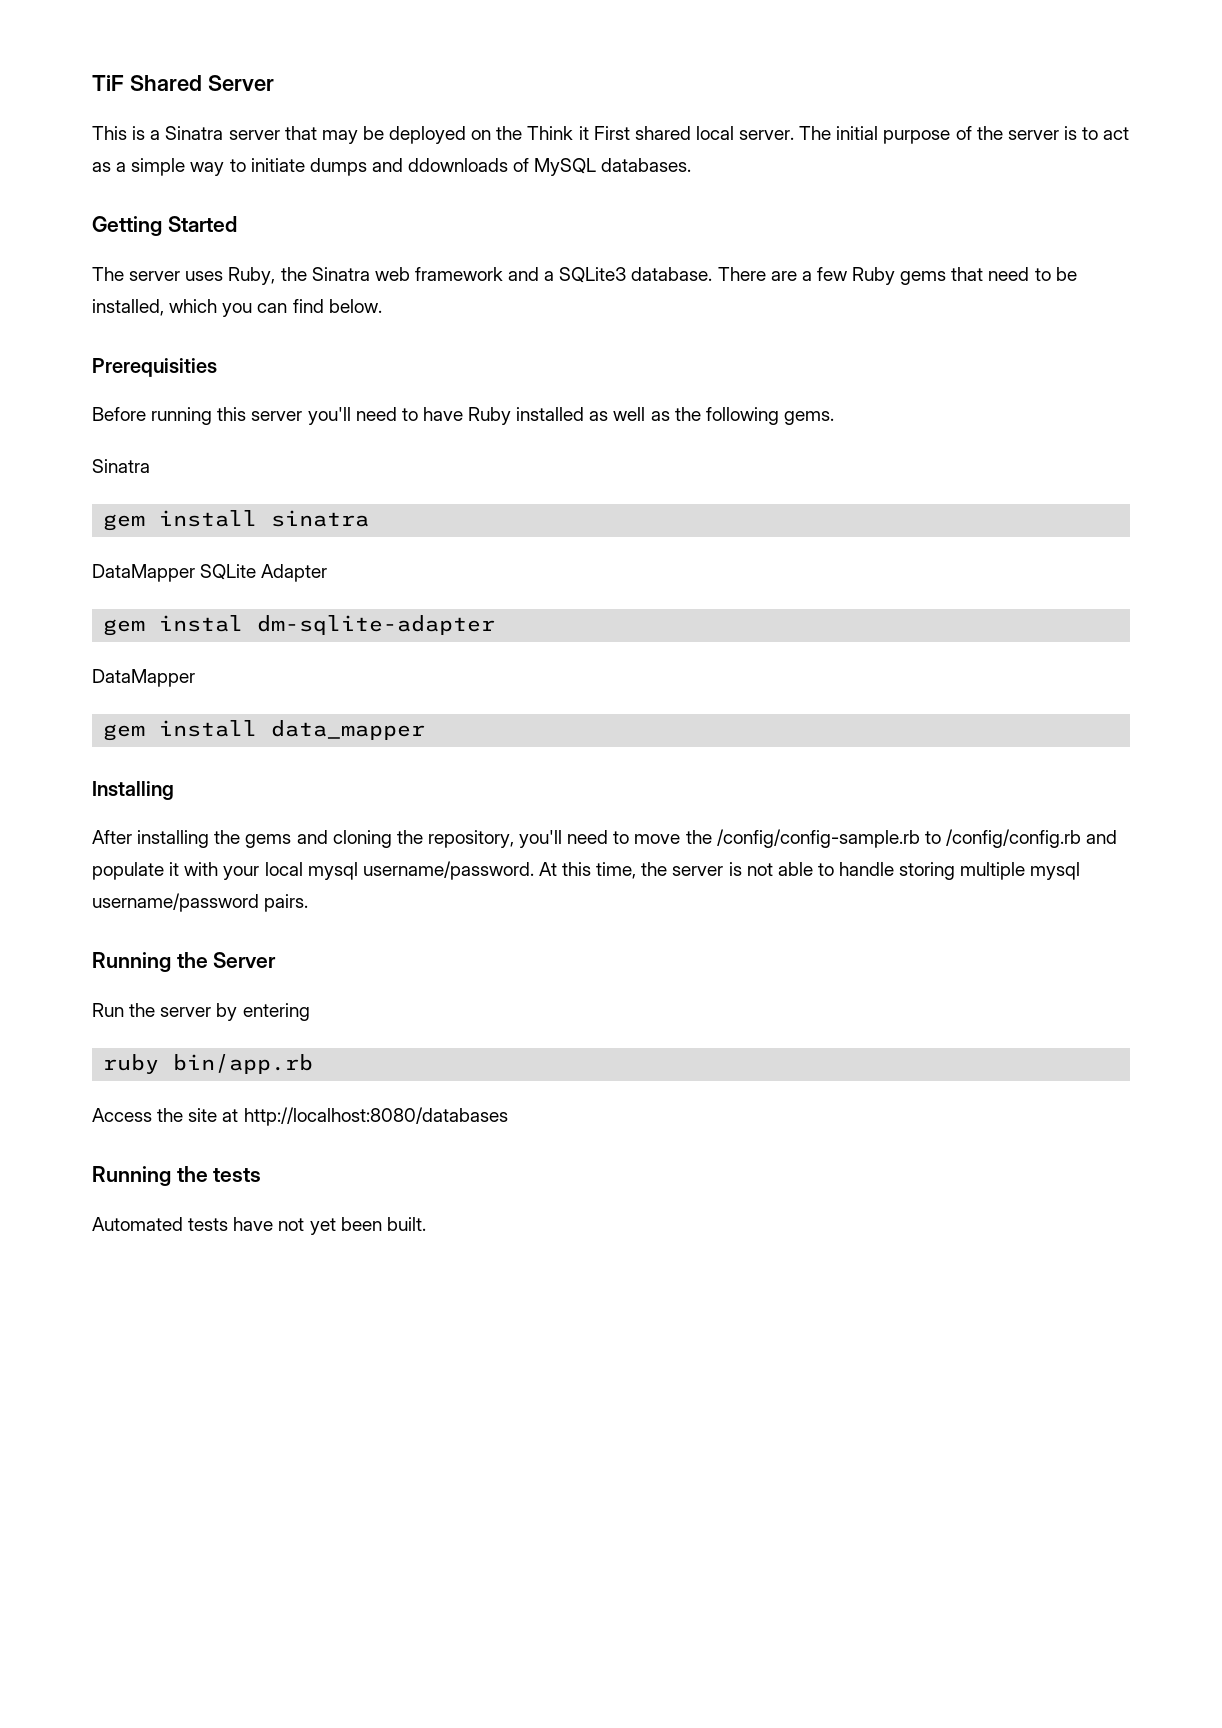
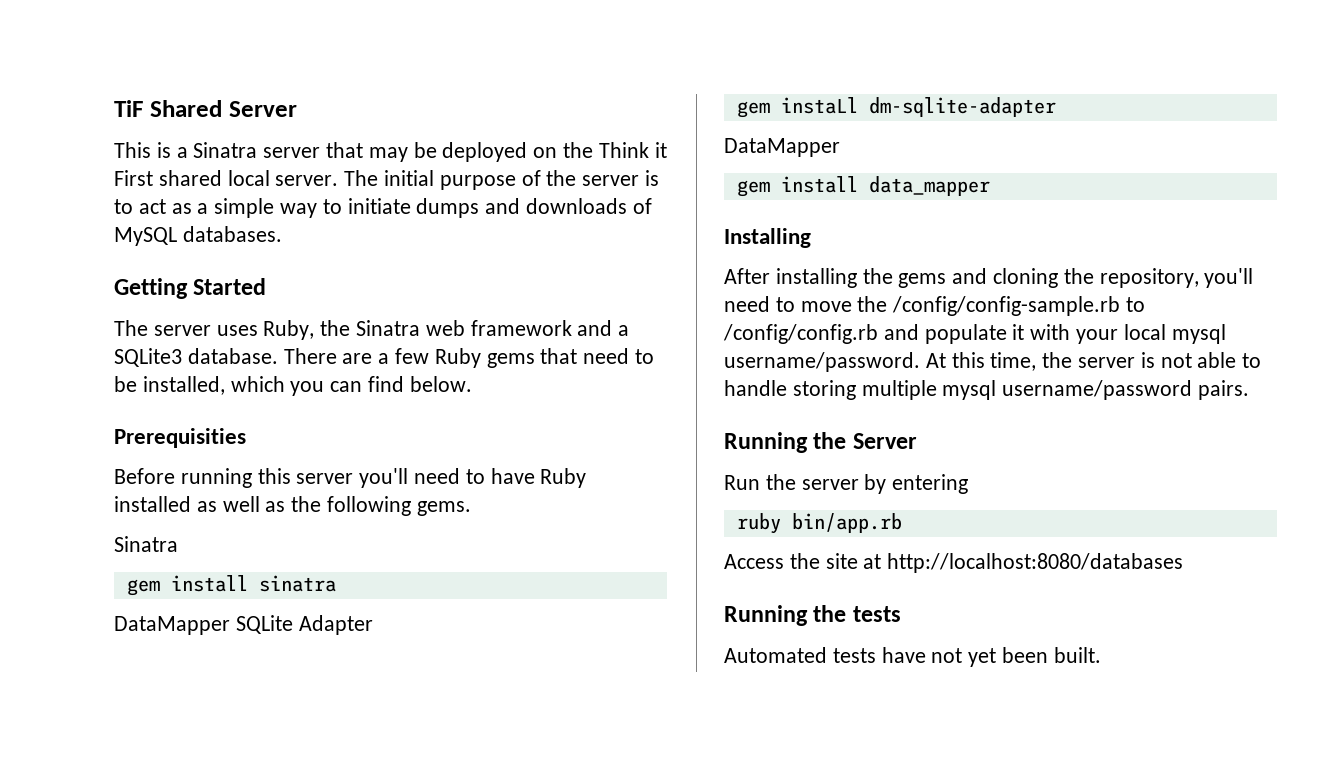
- The initial purpose of the server is to act as a simple way to initiate dumps and ddownloads of MySQL databases.
+ The initial purpose of the server is to act as a simple way to initiate dumps and downloads of MySQL databases.
- gem instal dm-sqlite-adapter
+ gem instaLl dm-sqlite-adapter

